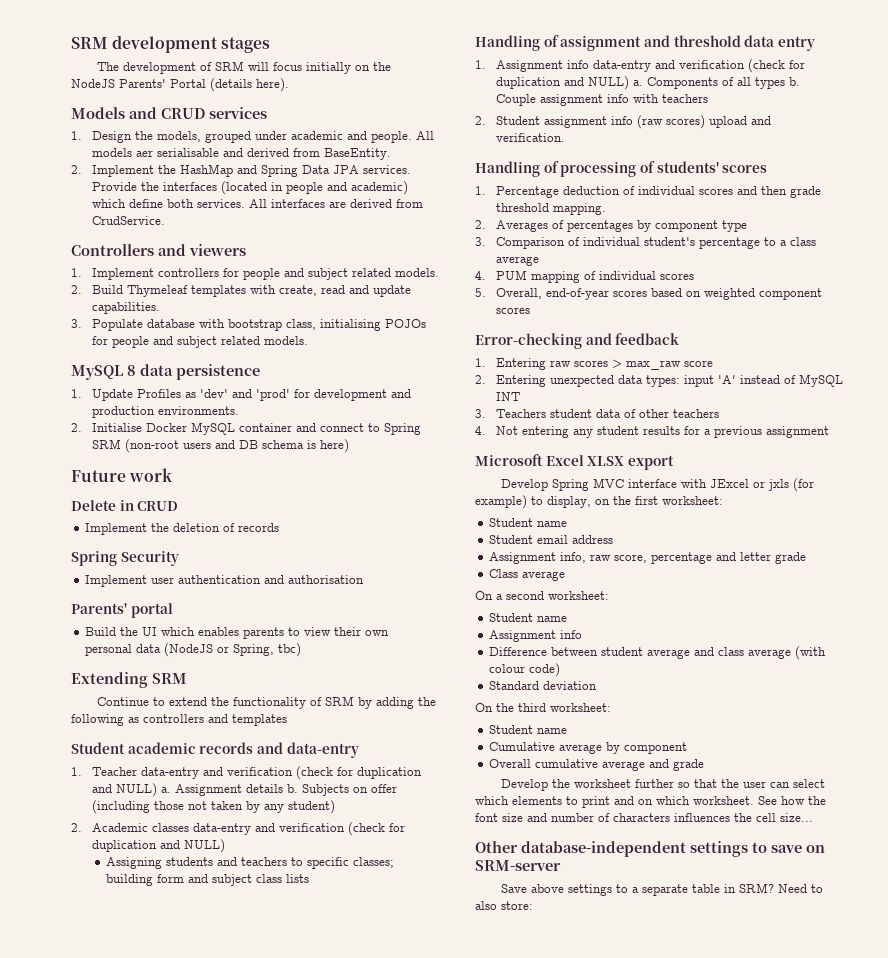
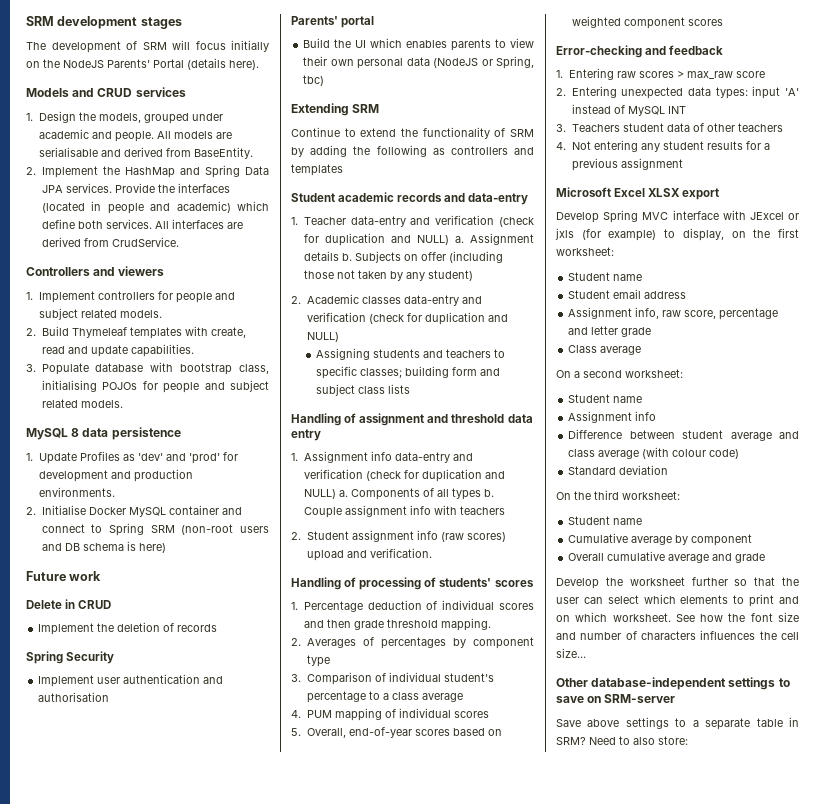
- All models aer serialisable and derived from BaseEntity.
+ All models are serialisable and derived from BaseEntity.

